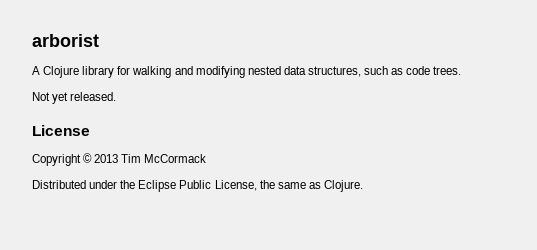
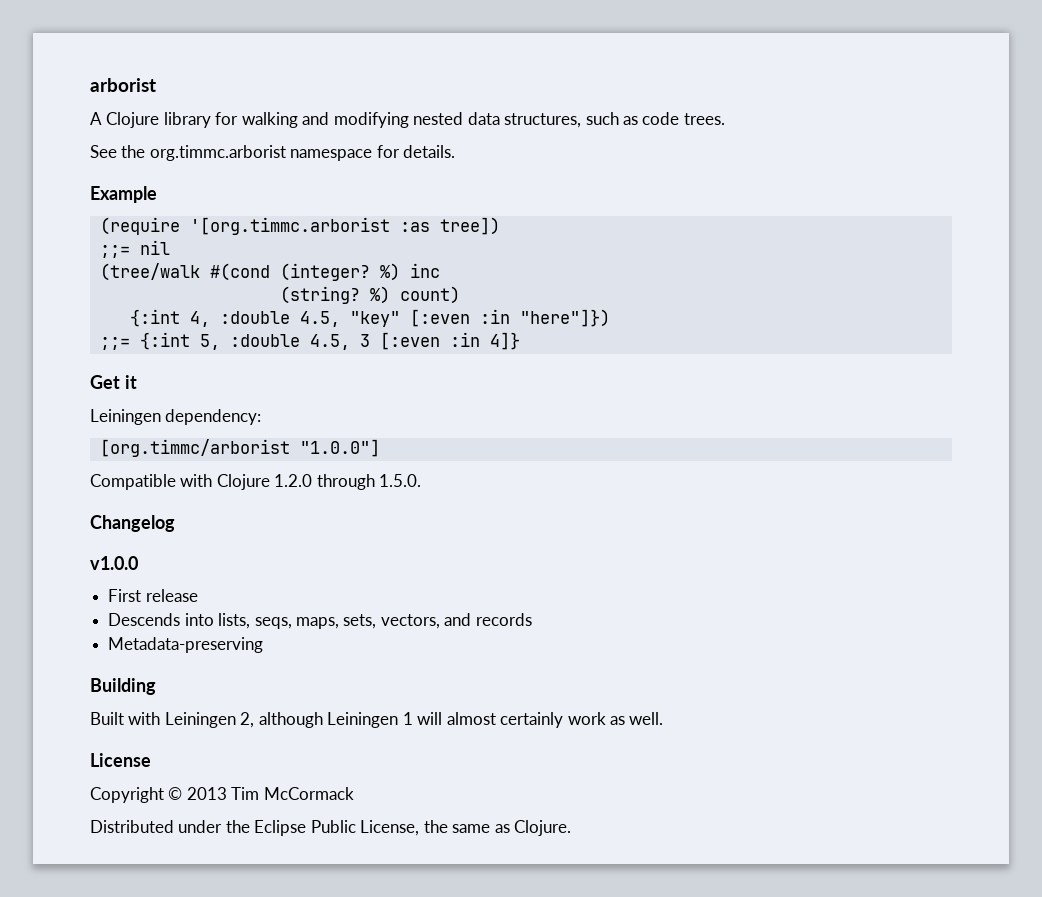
- Not yet released.
+ See the org.timmc.arborist namespace for details.
+ Example
+ (require '[org.timmc.arborist :as tree])
+ ;;= nil
+ (tree/walk #(cond (integer? %) inc
+ (string? %) count)
+ {:int 4, :double 4.5, "key" [:even :in "here"]})
+ ;;= {:int 5, :double 4.5, 3 [:even :in 4]}
+ Get it
+ Leiningen dependency:
+ [org.timmc/arborist "1.0.0"]
+ Compatible with Clojure 1.2.0 through 1.5.0.
+ Changelog
+ v1.0.0
+ First release
+ Descends into lists, seqs, maps, sets, vectors, and records
+ Metadata-preserving
+ Building
+ Built with Leiningen 2, although Leiningen 1 will almost certainly work as well.

